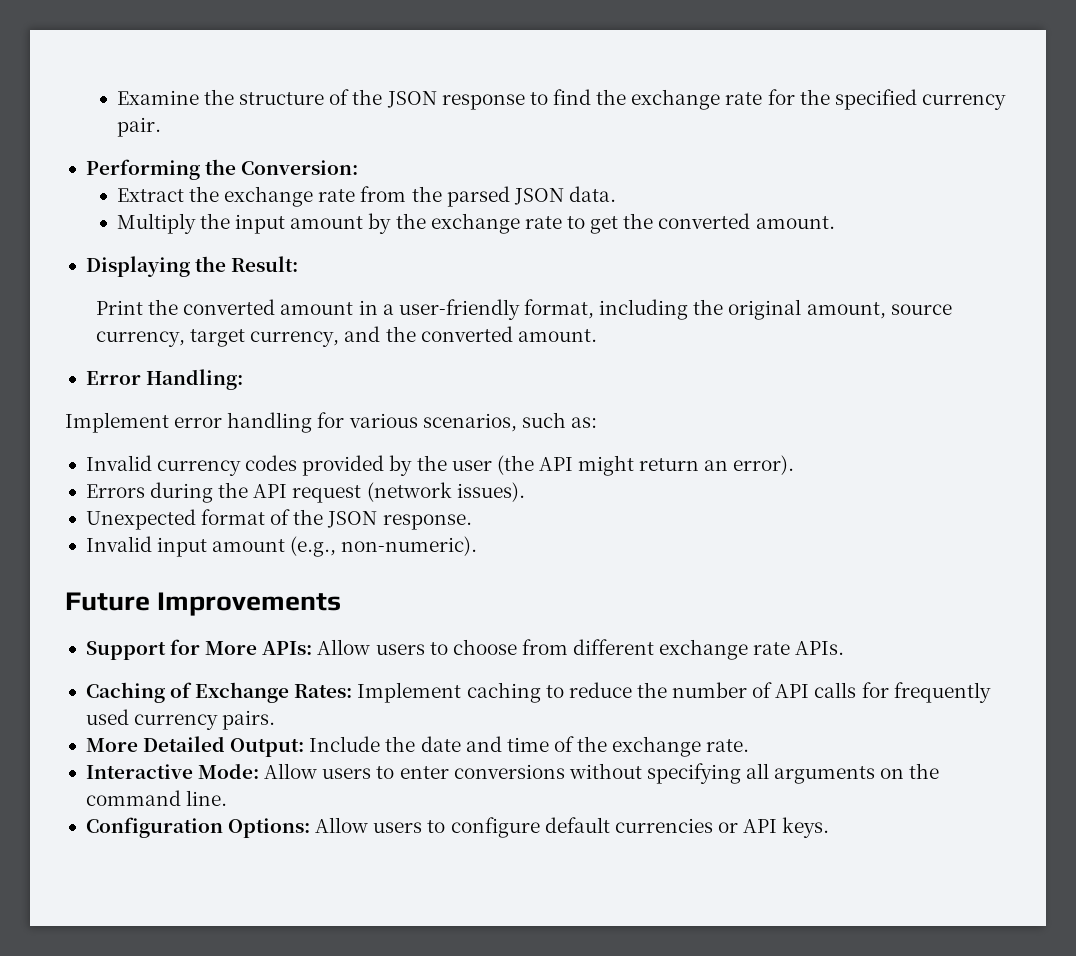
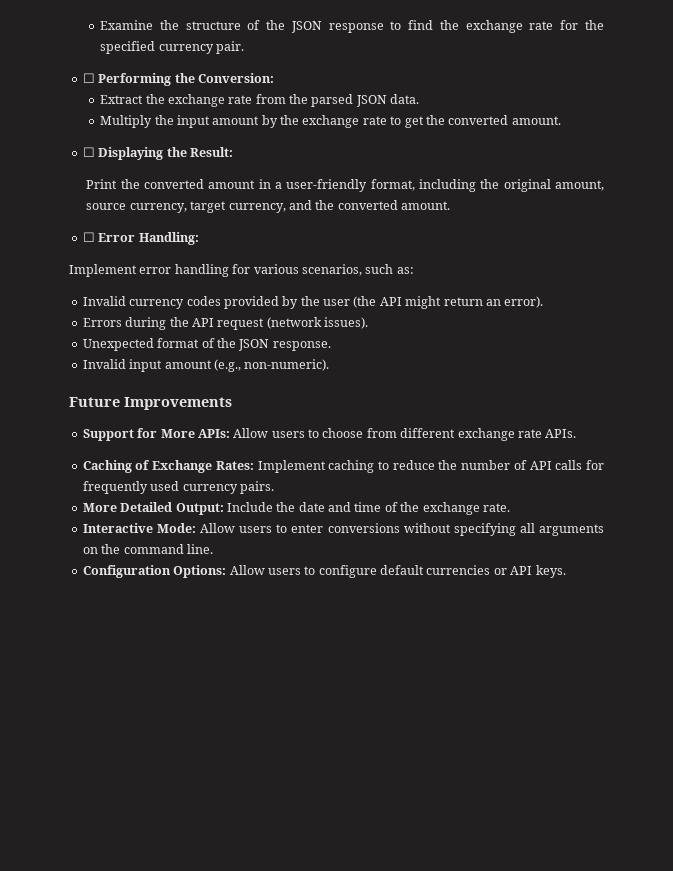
- Performing the Conversion:
+ ☐ Performing the Conversion:
- Displaying the Result:
+ ☐ Displaying the Result:
- Error Handling:
+ ☐ Error Handling:

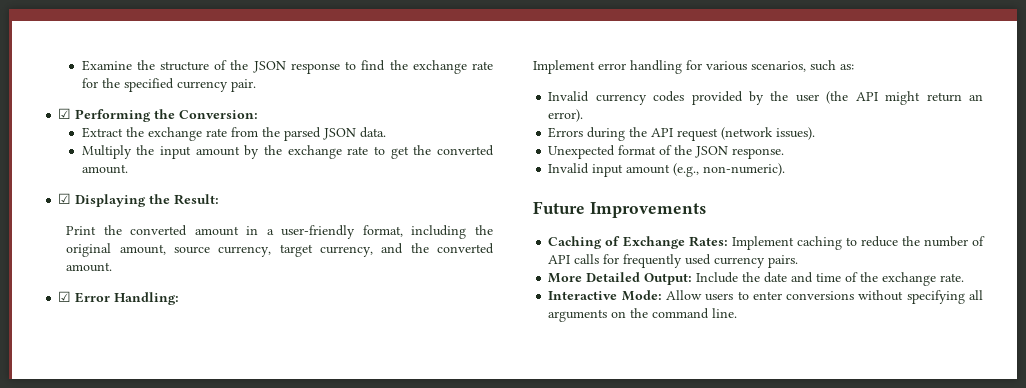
- ☐ Performing the Conversion:
+ ☑ Performing the Conversion:
- ☐ Displaying the Result:
+ ☑ Displaying the Result:
- ☐ Error Handling:
+ ☑ Error Handling:
- Support for More APIs: Allow users to choose from different exchange rate APIs.
- Configuration Options: Allow users to configure default currencies or API keys.

